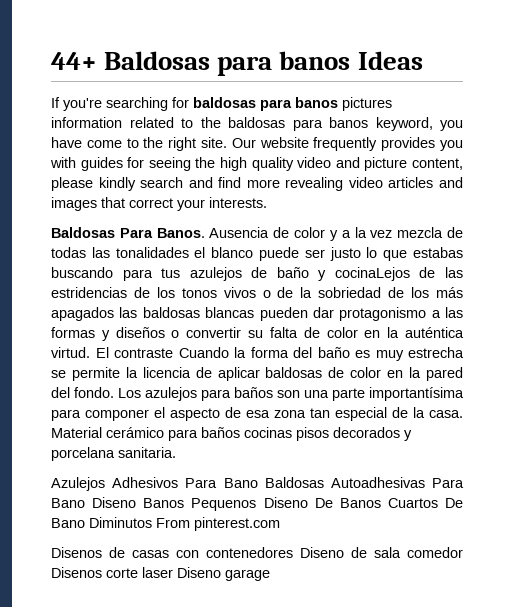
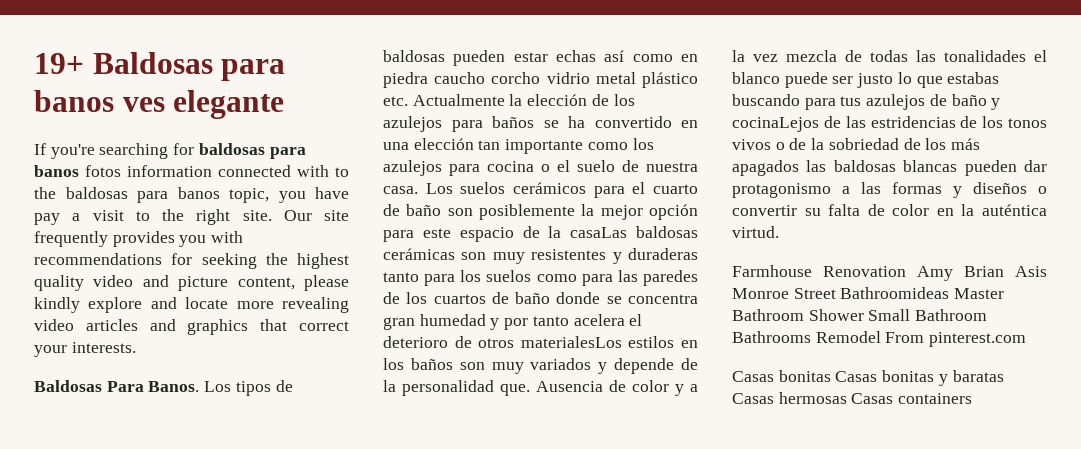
- 44+ Baldosas para banos Ideas
+ 19+ Baldosas para banos ves elegante
- If you're searching for baldosas para banos pictures information related to the baldosas para banos keyword, you have come to the right site.
+ If you're searching for baldosas para banos fotos information connected with to the baldosas para banos topic, you have pay a visit to the right site.
- Our website frequently provides you with guides for seeing the high quality video and picture content, please kindly search and find more revealing video articles and images that correct your interests.
+ Our site frequently provides you with recommendations for seeking the highest quality video and picture content, please kindly explore and locate more revealing video articles and graphics that correct your interests.
+ Los tipos de baldosas pueden estar echas así como en piedra caucho corcho vidrio metal plástico etc. Actualmente la elección de los azulejos para baños se ha convertido en una elección tan importante como los azulejos para cocina o el suelo de nuestra casa. Los suelos cerámicos para el cuarto de baño son posiblemente la mejor opción para este espacio de la casaLas baldosas cerámicas son muy resistentes y duraderas tanto para los suelos como para las paredes de los cuartos de baño donde se concentra gran humedad y por tanto acelera el deterioro de otros materialesLos estilos en los baños son muy variados y depende de la personalidad que.
- Ausencia de color y a la vez mezcla de todas las tonalidades el blanco puede ser justo lo que estabas buscando para tus azulejos de baño y cocinaLejos de las estridencias de los tonos vivos o de la sobriedad de los más apagados las baldosas blancas pueden dar protagonismo a las formas y diseños o convertir su falta de color en la auténtica virtud. El contraste Cuando la forma del baño es muy estrecha se permite la licencia de aplicar baldosas de color en la pared del fondo. Los azulejos para baños son una parte importantísima para componer el aspecto de esa zona tan especial de la casa. Material cerámico para baños cocinas pisos decorados y porcelana sanitaria.
- Azulejos Adhesivos Para Bano Baldosas Autoadhesivas Para Bano Diseno Banos Pequenos Diseno De Banos Cuartos De Bano Diminutos From pinterest.com
- Disenos de casas con contenedores Diseno de sala comedor Disenos corte laser Diseno garage
+ Ausencia de color y a la vez mezcla de todas las tonalidades el blanco puede ser justo lo que estabas buscando para tus azulejos de baño y cocinaLejos de las estridencias de los tonos vivos o de la sobriedad de los más apagados las baldosas blancas pueden dar protagonismo a las formas y diseños o convertir su falta de color en la auténtica virtud.
+ Farmhouse Renovation Amy Brian Asis Monroe Street Bathroomideas Master Bathroom Shower Small Bathroom Bathrooms Remodel From pinterest.com
+ Casas bonitas Casas bonitas y baratas Casas hermosas Casas containers

